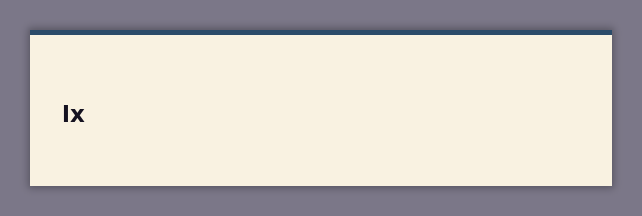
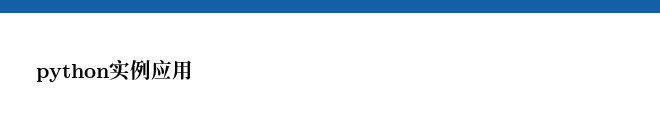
- lx
+ python实例应用

